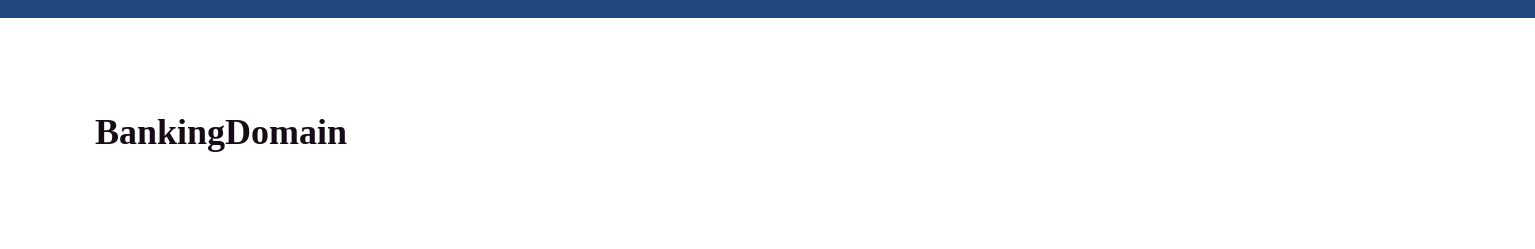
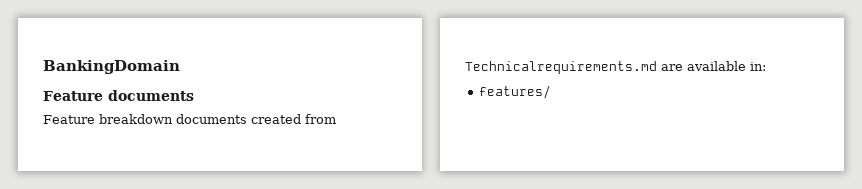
+ Feature documents
+ Feature breakdown documents created from Technicalrequirements.md are available in:
+ features/

